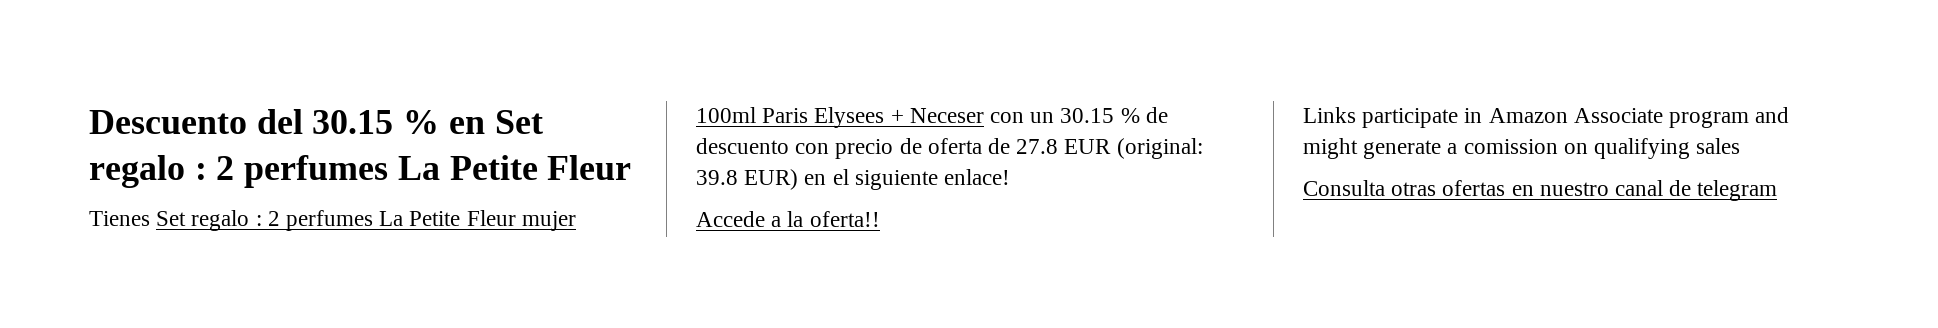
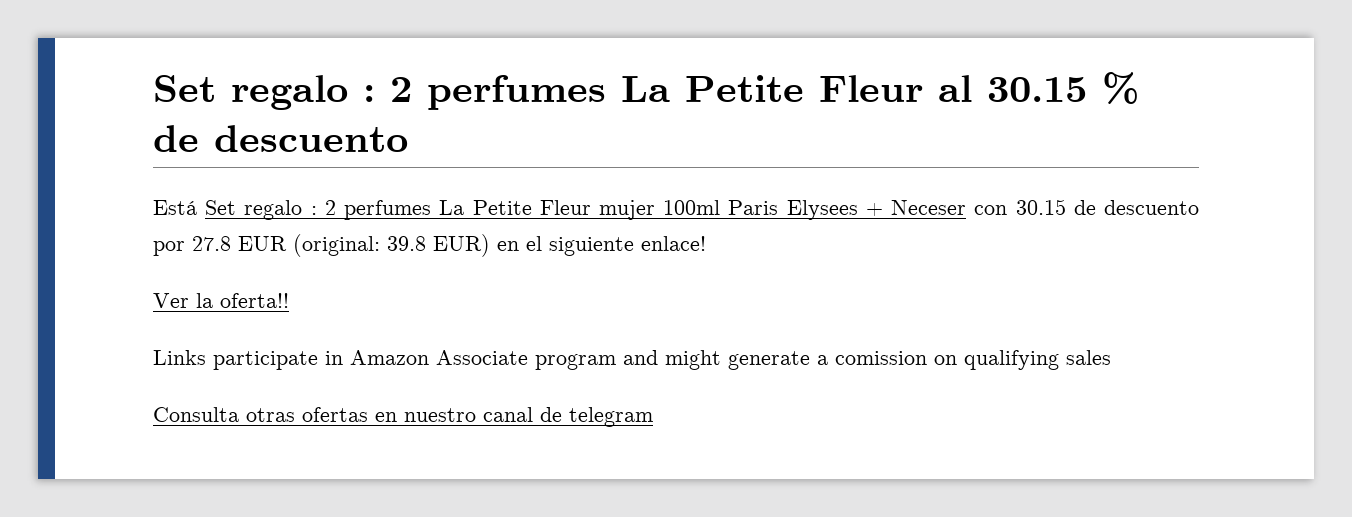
- Descuento del 30.15 % en Set regalo : 2 perfumes La Petite Fleur
- Tienes Set regalo : 2 perfumes La Petite Fleur mujer 100ml Paris Elysees + Neceser con un 30.15 % de descuento con precio de oferta de 27.8 EUR (original: 39.8 EUR) en el siguiente enlace!
+ Set regalo : 2 perfumes La Petite Fleur al 30.15 % de descuento
+ Está Set regalo : 2 perfumes La Petite Fleur mujer 100ml Paris Elysees + Neceser con 30.15 de descuento por 27.8 EUR (original: 39.8 EUR) en el siguiente enlace!
- Accede a la oferta!!
+ Ver la oferta!!

